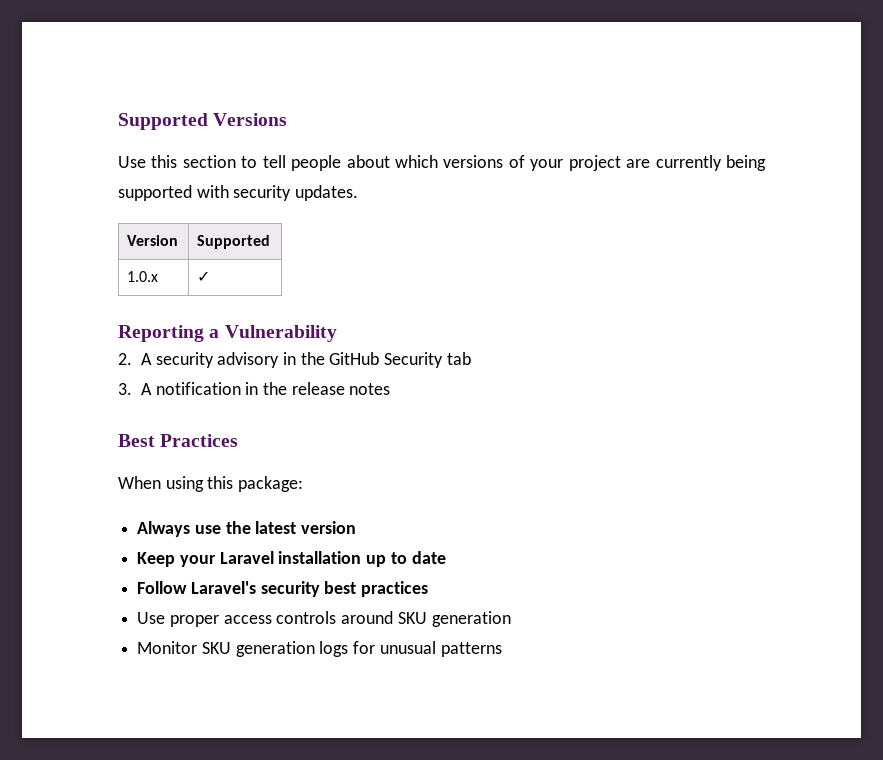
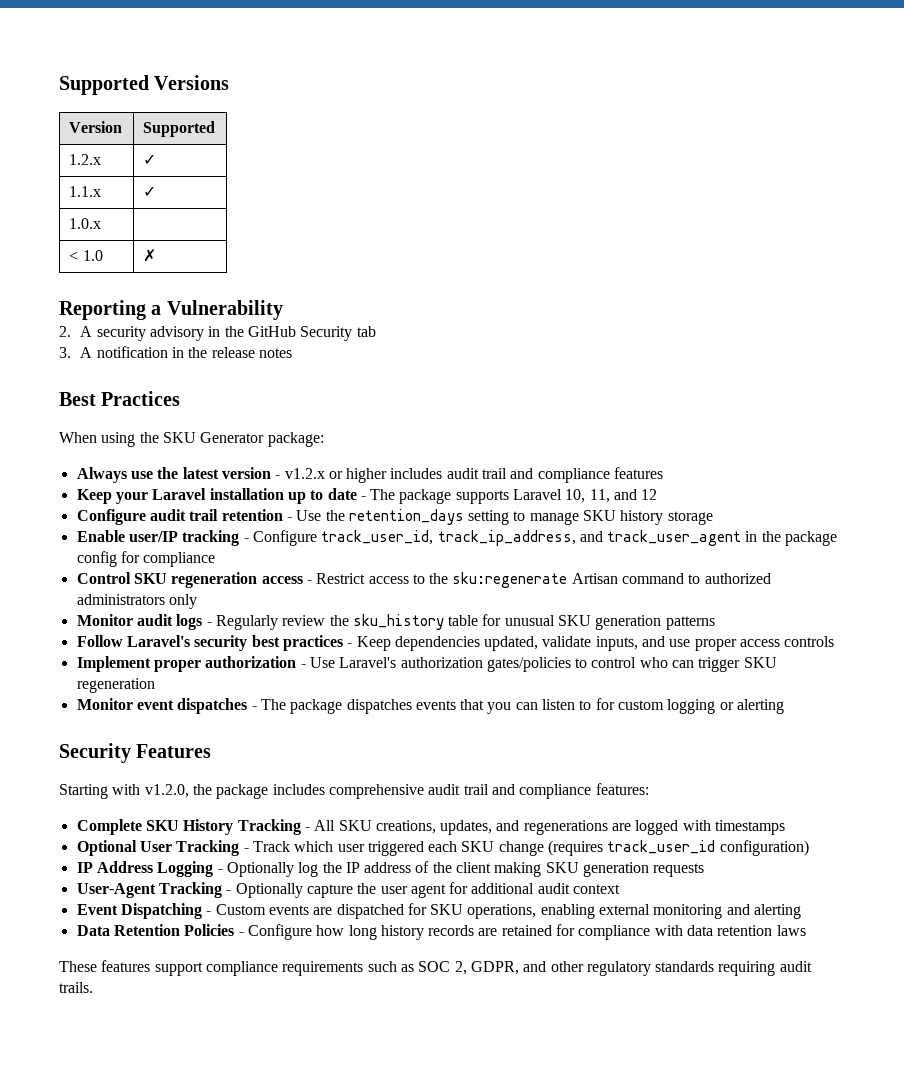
- Use this section to tell people about which versions of your project are currently being supported with security updates.
  Version | Supported
- 1.0.x | ✓
+ 1.2.x | ✓
+ 1.1.x | ✓
+ 1.0.x |
+ < 1.0 | ✗
- When using this package:
+ When using the SKU Generator package:
- Always use the latest version
+ Always use the latest version - v1.2.x or higher includes audit trail and compliance features
- Keep your Laravel installation up to date
+ Keep your Laravel installation up to date - The package supports Laravel 10, 11, and 12
+ Configure audit trail retention - Use the retention_days setting to manage SKU history storage
+ Enable user/IP tracking - Configure track_user_id, track_ip_address, and track_user_agent in the package config for compliance
+ Control SKU regeneration access - Restrict access to the sku:regenerate Artisan command to authorized administrators only
+ Monitor audit logs - Regularly review the sku_history table for unusual SKU generation patterns
- Follow Laravel's security best practices
- Use proper access controls around SKU generation
- Monitor SKU generation logs for unusual patterns
+ Follow Laravel's security best practices - Keep dependencies updated, validate inputs, and use proper access controls
+ Implement proper authorization - Use Laravel's authorization gates/policies to control who can trigger SKU regeneration
+ Monitor event dispatches - The package dispatches events that you can listen to for custom logging or alerting
+ Security Features
+ Starting with v1.2.0, the package includes comprehensive audit trail and compliance features:
+ Complete SKU History Tracking - All SKU creations, updates, and regenerations are logged with timestamps
+ Optional User Tracking - Track which user triggered each SKU change (requires track_user_id configuration)
+ IP Address Logging - Optionally log the IP address of the client making SKU generation requests
+ User-Agent Tracking - Optionally capture the user agent for additional audit context
+ Event Dispatching - Custom events are dispatched for SKU operations, enabling external monitoring and alerting
+ Data Retention Policies - Configure how long history records are retained for compliance with data retention laws
+ These features support compliance requirements such as SOC 2, GDPR, and other regulatory standards requiring audit trails.

